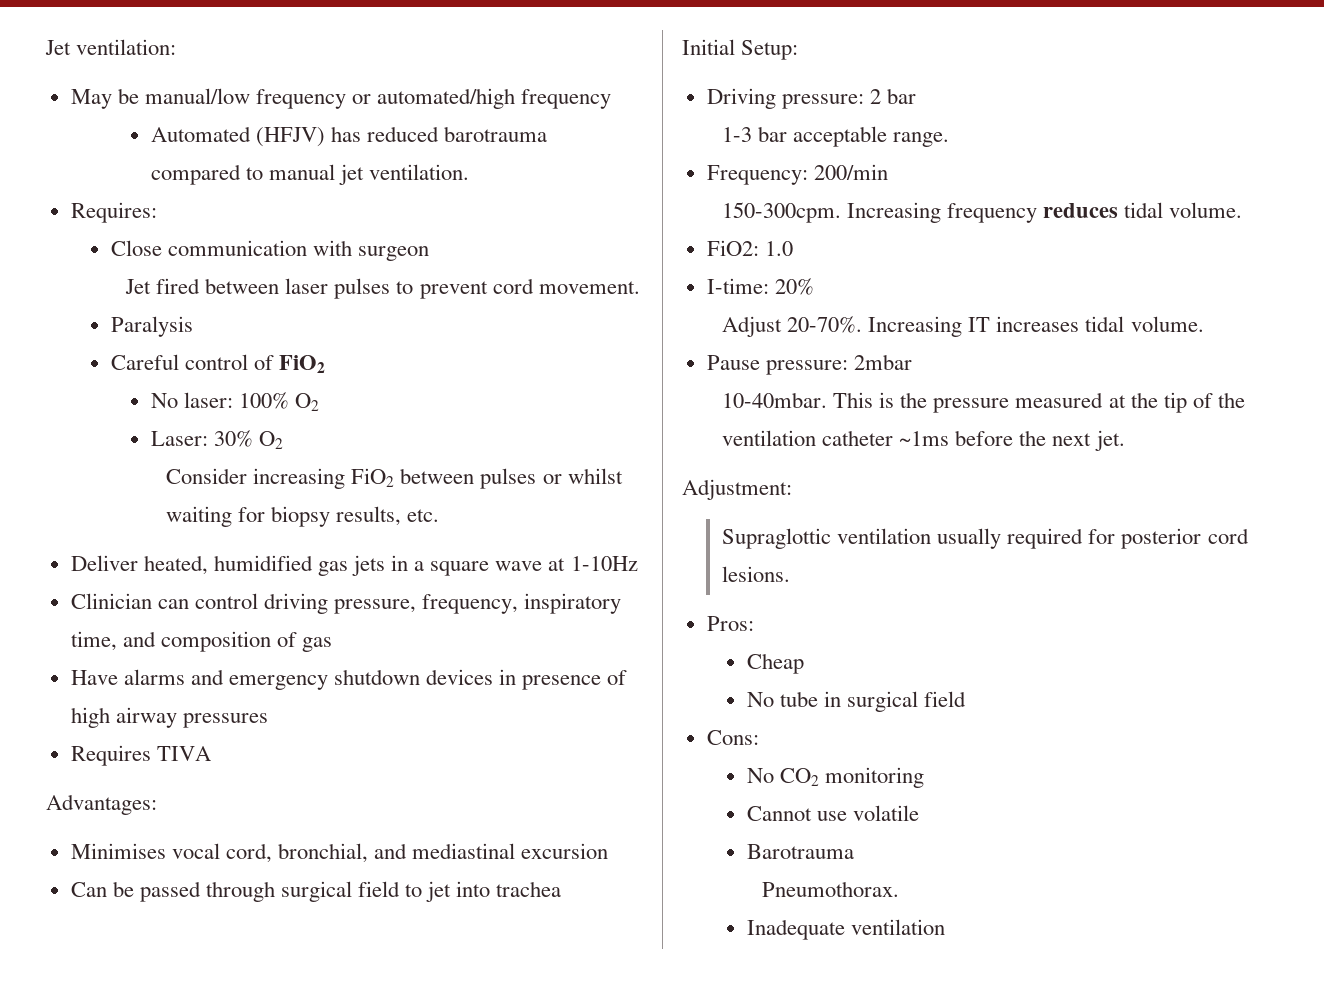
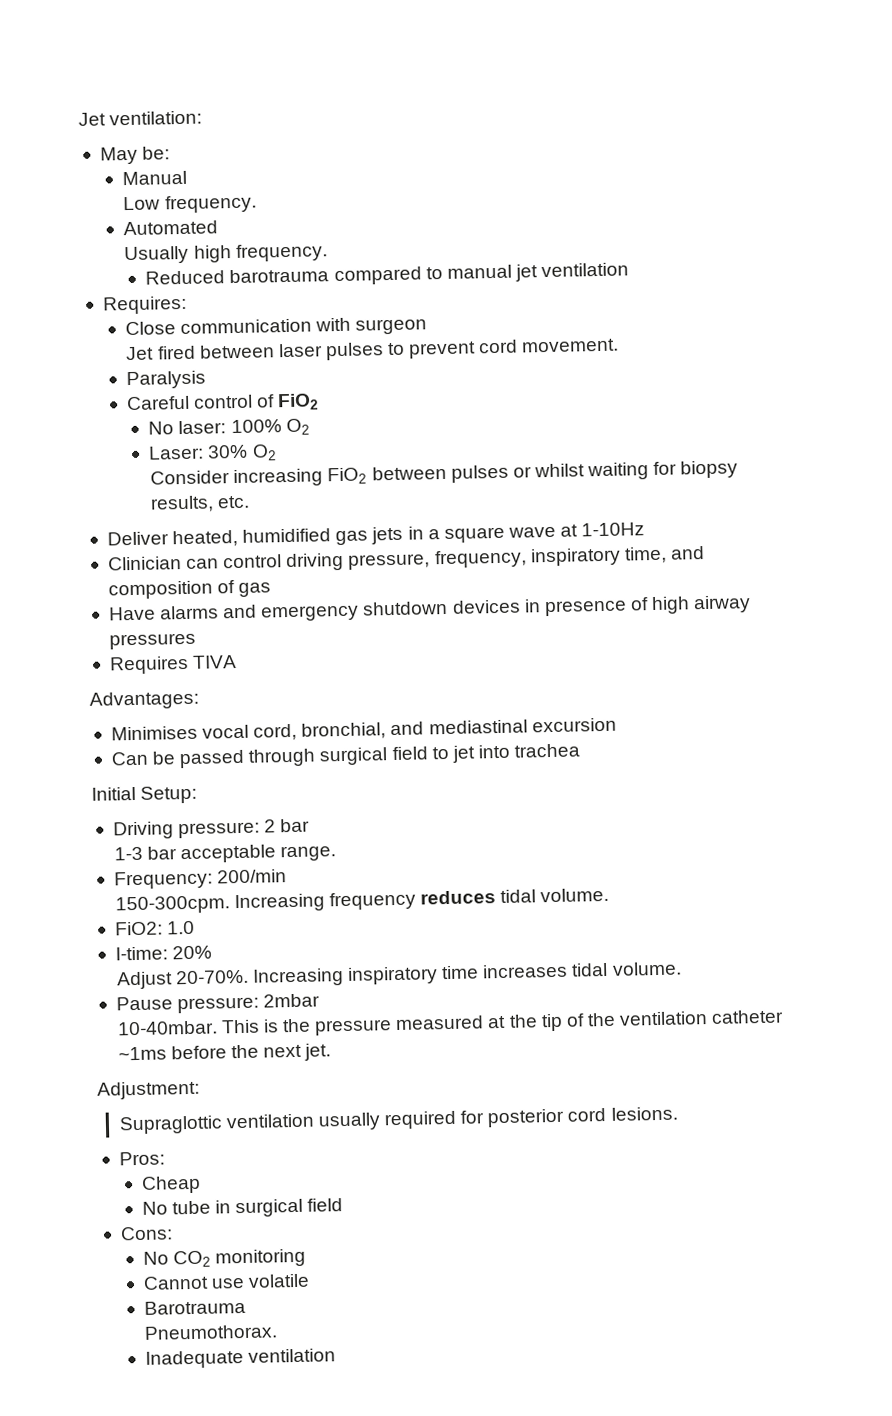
- May be manual/low frequency or automated/high frequency
- Automated (HFJV) has reduced barotrauma compared to manual jet ventilation.
+ May be:
+ Manual
+ Low frequency.
+ Automated
+ Usually high frequency.
+ Reduced barotrauma compared to manual jet ventilation
- Increasing IT increases tidal volume.
+ Increasing inspiratory time increases tidal volume.

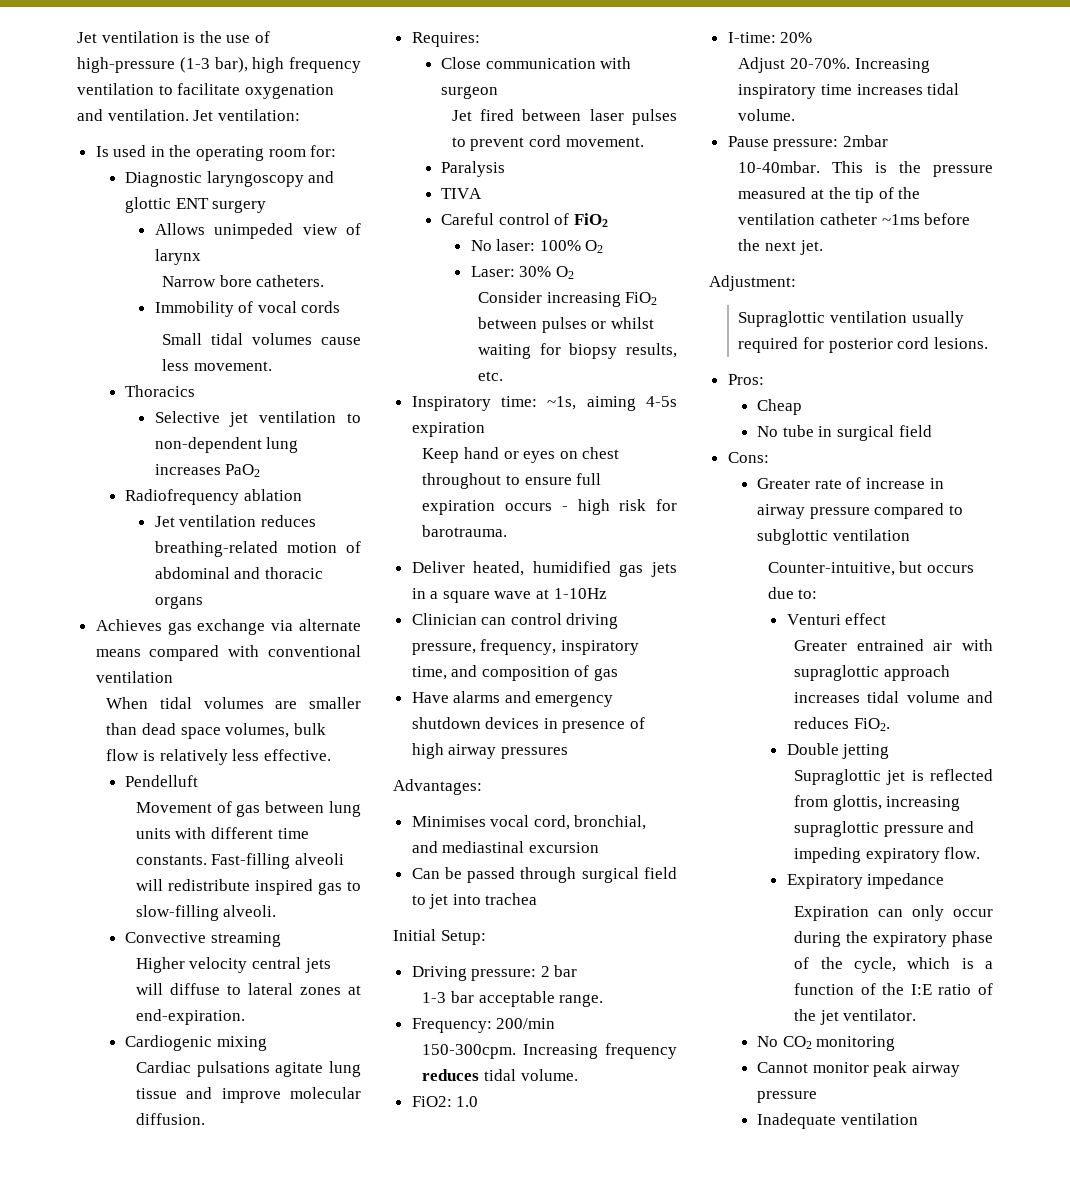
- Jet ventilation:
- May be:
- Manual
- Low frequency.
- Automated
- Usually high frequency.
- Reduced barotrauma compared to manual jet ventilation
+ Jet ventilation is the use of high-pressure (1-3 bar), high frequency ventilation to facilitate oxygenation and ventilation. Jet ventilation:
+ Is used in the operating room for:
+ Diagnostic laryngoscopy and glottic ENT surgery
+ Allows unimpeded view of larynx
+ Narrow bore catheters.
+ Immobility of vocal cords
+ Small tidal volumes cause less movement.
+ Thoracics
+ Selective jet ventilation to non-dependent lung increases PaO2
+ Radiofrequency ablation
+ Jet ventilation reduces breathing-related motion of abdominal and thoracic organs
+ Achieves gas exchange via alternate means compared with conventional ventilation
+ When tidal volumes are smaller than dead space volumes, bulk flow is relatively less effective.
+ Pendelluft
+ Movement of gas between lung units with different time constants. Fast-filling alveoli will redistribute inspired gas to slow-filling alveoli.
+ Convective streaming
+ Higher velocity central jets will diffuse to lateral zones at end-expiration.
+ Cardiogenic mixing
+ Cardiac pulsations agitate lung tissue and improve molecular diffusion.
+ TIVA
+ Inspiratory time: ~1s, aiming 4-5s expiration
+ Keep hand or eyes on chest throughout to ensure full expiration occurs - high risk for barotrauma.
- Requires TIVA
+ Greater rate of increase in airway pressure compared to subglottic ventilation
+ Counter-intuitive, but occurs due to:
+ Venturi effect
+ Greater entrained air with supraglottic approach increases tidal volume and reduces FiO2.
+ Double jetting
+ Supraglottic jet is reflected from glottis, increasing supraglottic pressure and impeding expiratory flow.
+ Expiratory impedance
+ Expiration can only occur during the expiratory phase of the cycle, which is a function of the I:E ratio of the jet ventilator.
- Cannot use volatile
- Barotrauma
- Pneumothorax.
+ Cannot monitor peak airway pressure

